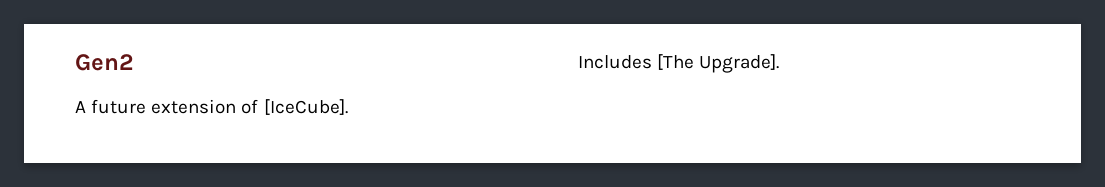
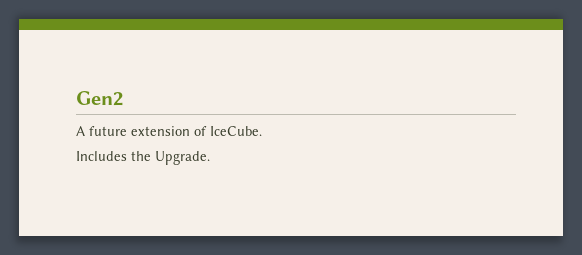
- A future extension of [IceCube].
+ A future extension of IceCube.
- Includes [The Upgrade].
+ Includes the Upgrade.

